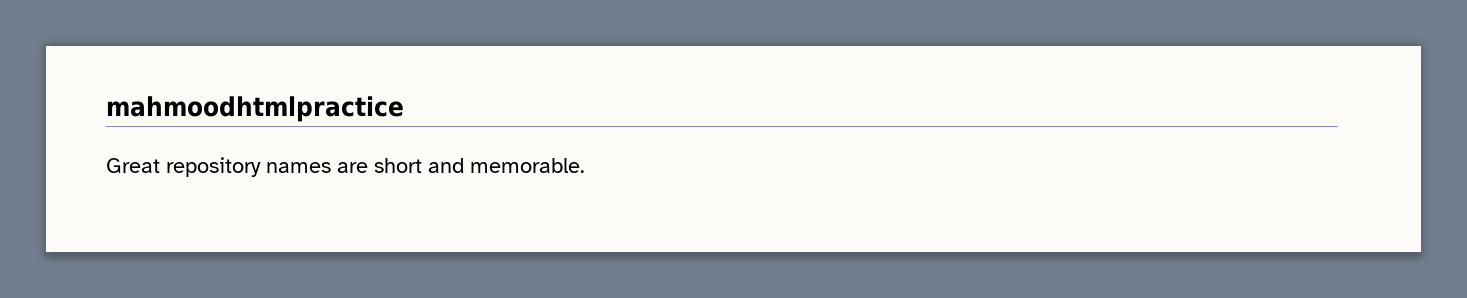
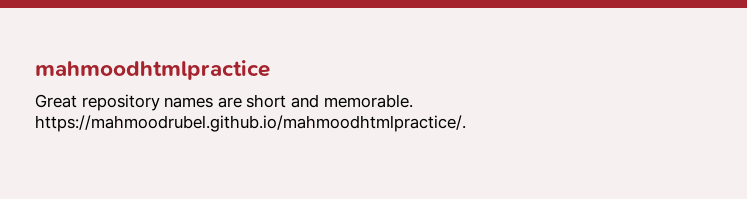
- Great repository names are short and memorable.
+ Great repository names are short and memorable. https://mahmoodrubel.github.io/mahmoodhtmlpractice/.

